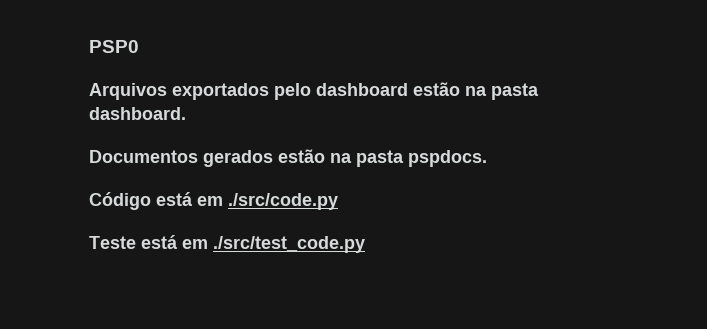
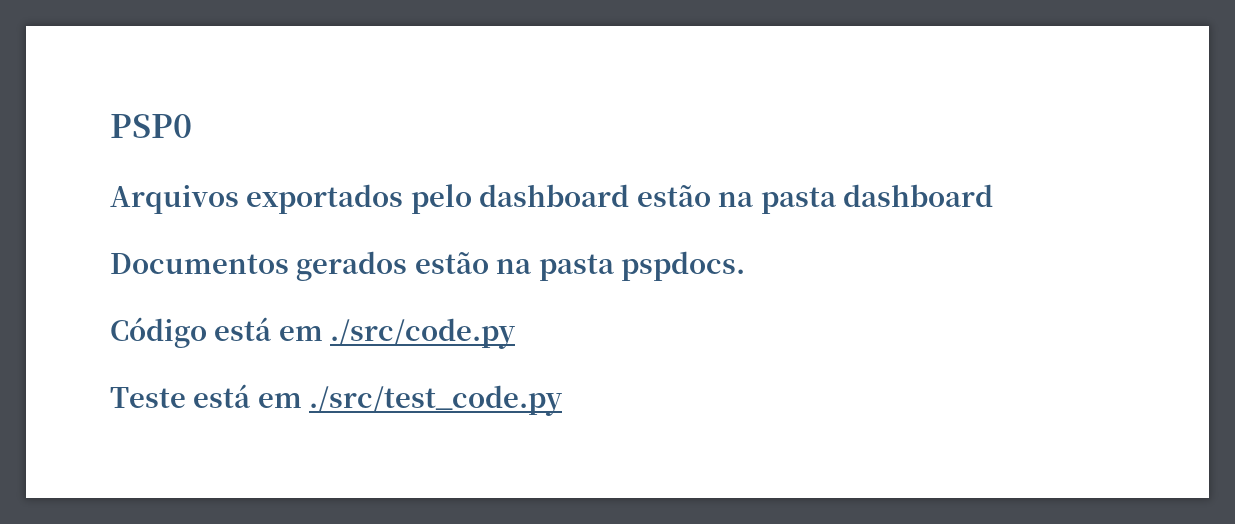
- Arquivos exportados pelo dashboard estão na pasta dashboard.
+ Arquivos exportados pelo dashboard estão na pasta dashboard

